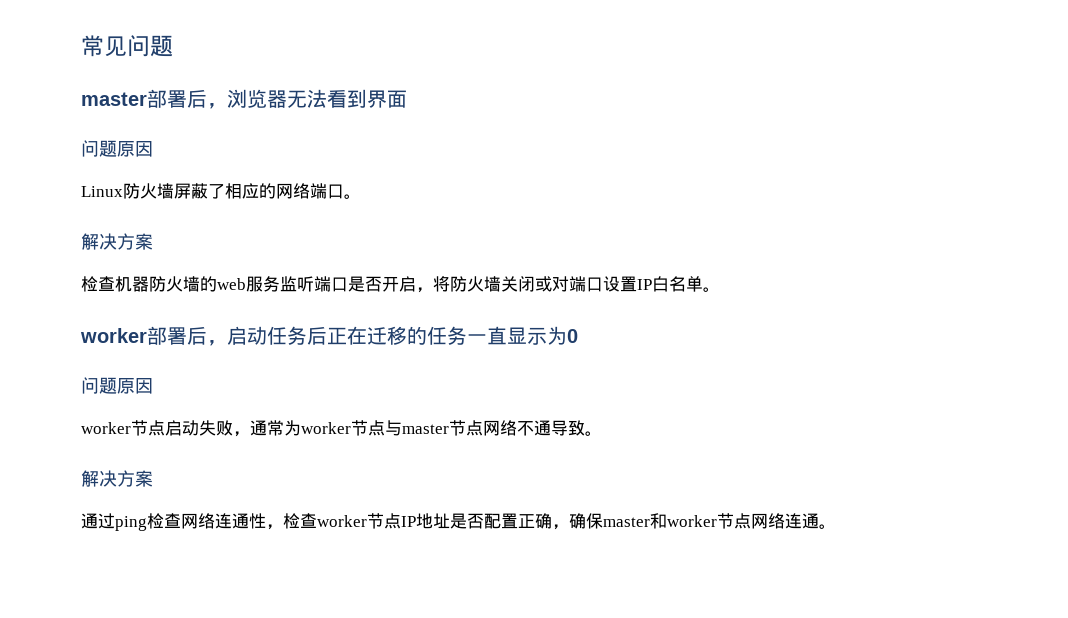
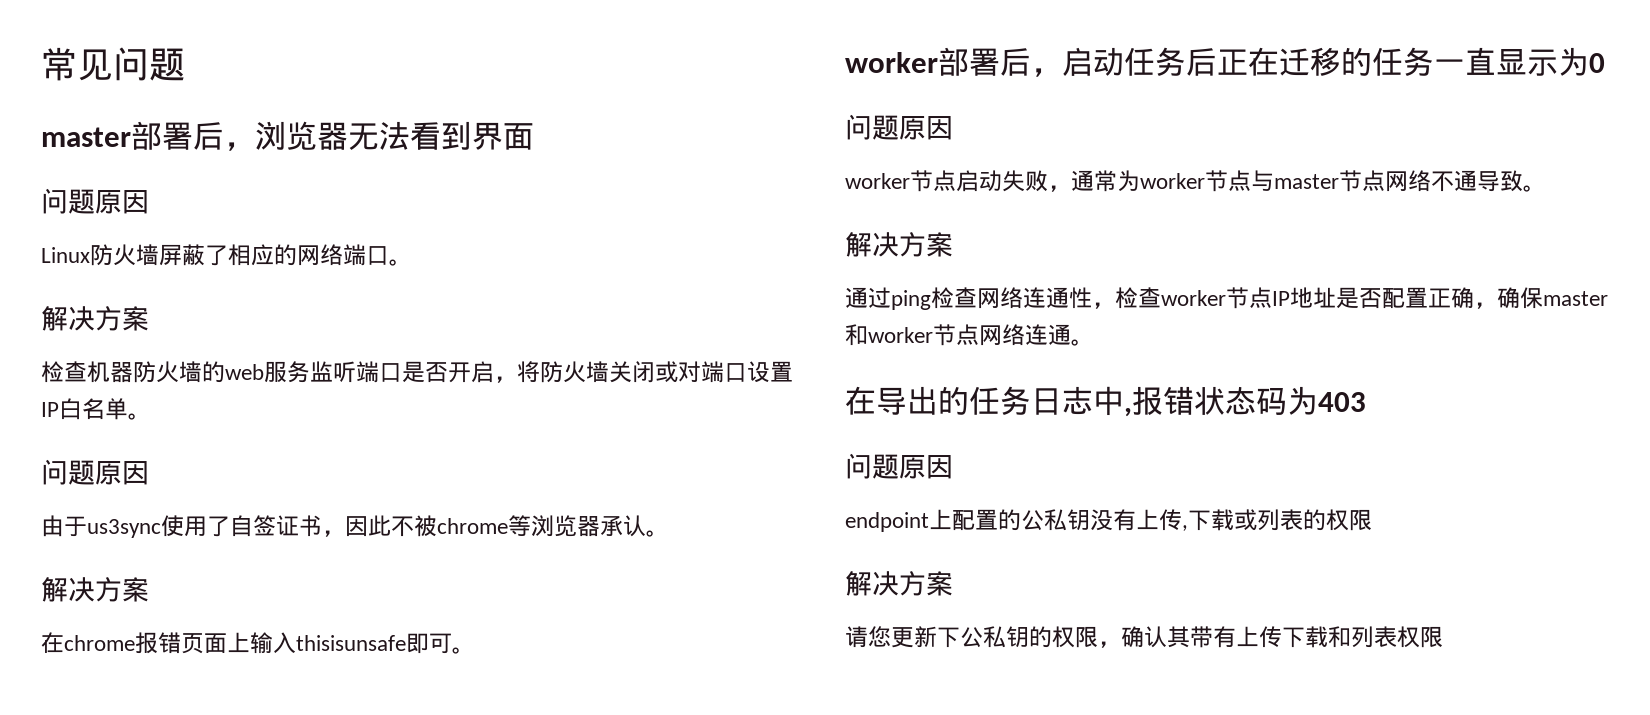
  检查机器防火墙的web服务监听端口是否开启，将防火墙关闭或对端口设置IP白名单。
+ 问题原因
+ 由于us3sync使用了自签证书，因此不被chrome等浏览器承认。
+ 解决方案
+ 在chrome报错页面上输入thisisunsafe即可。
+ 在导出的任务日志中,报错状态码为403
+ 问题原因
+ endpoint上配置的公私钥没有上传,下载或列表的权限
+ 解决方案
+ 请您更新下公私钥的权限，确认其带有上传下载和列表权限

